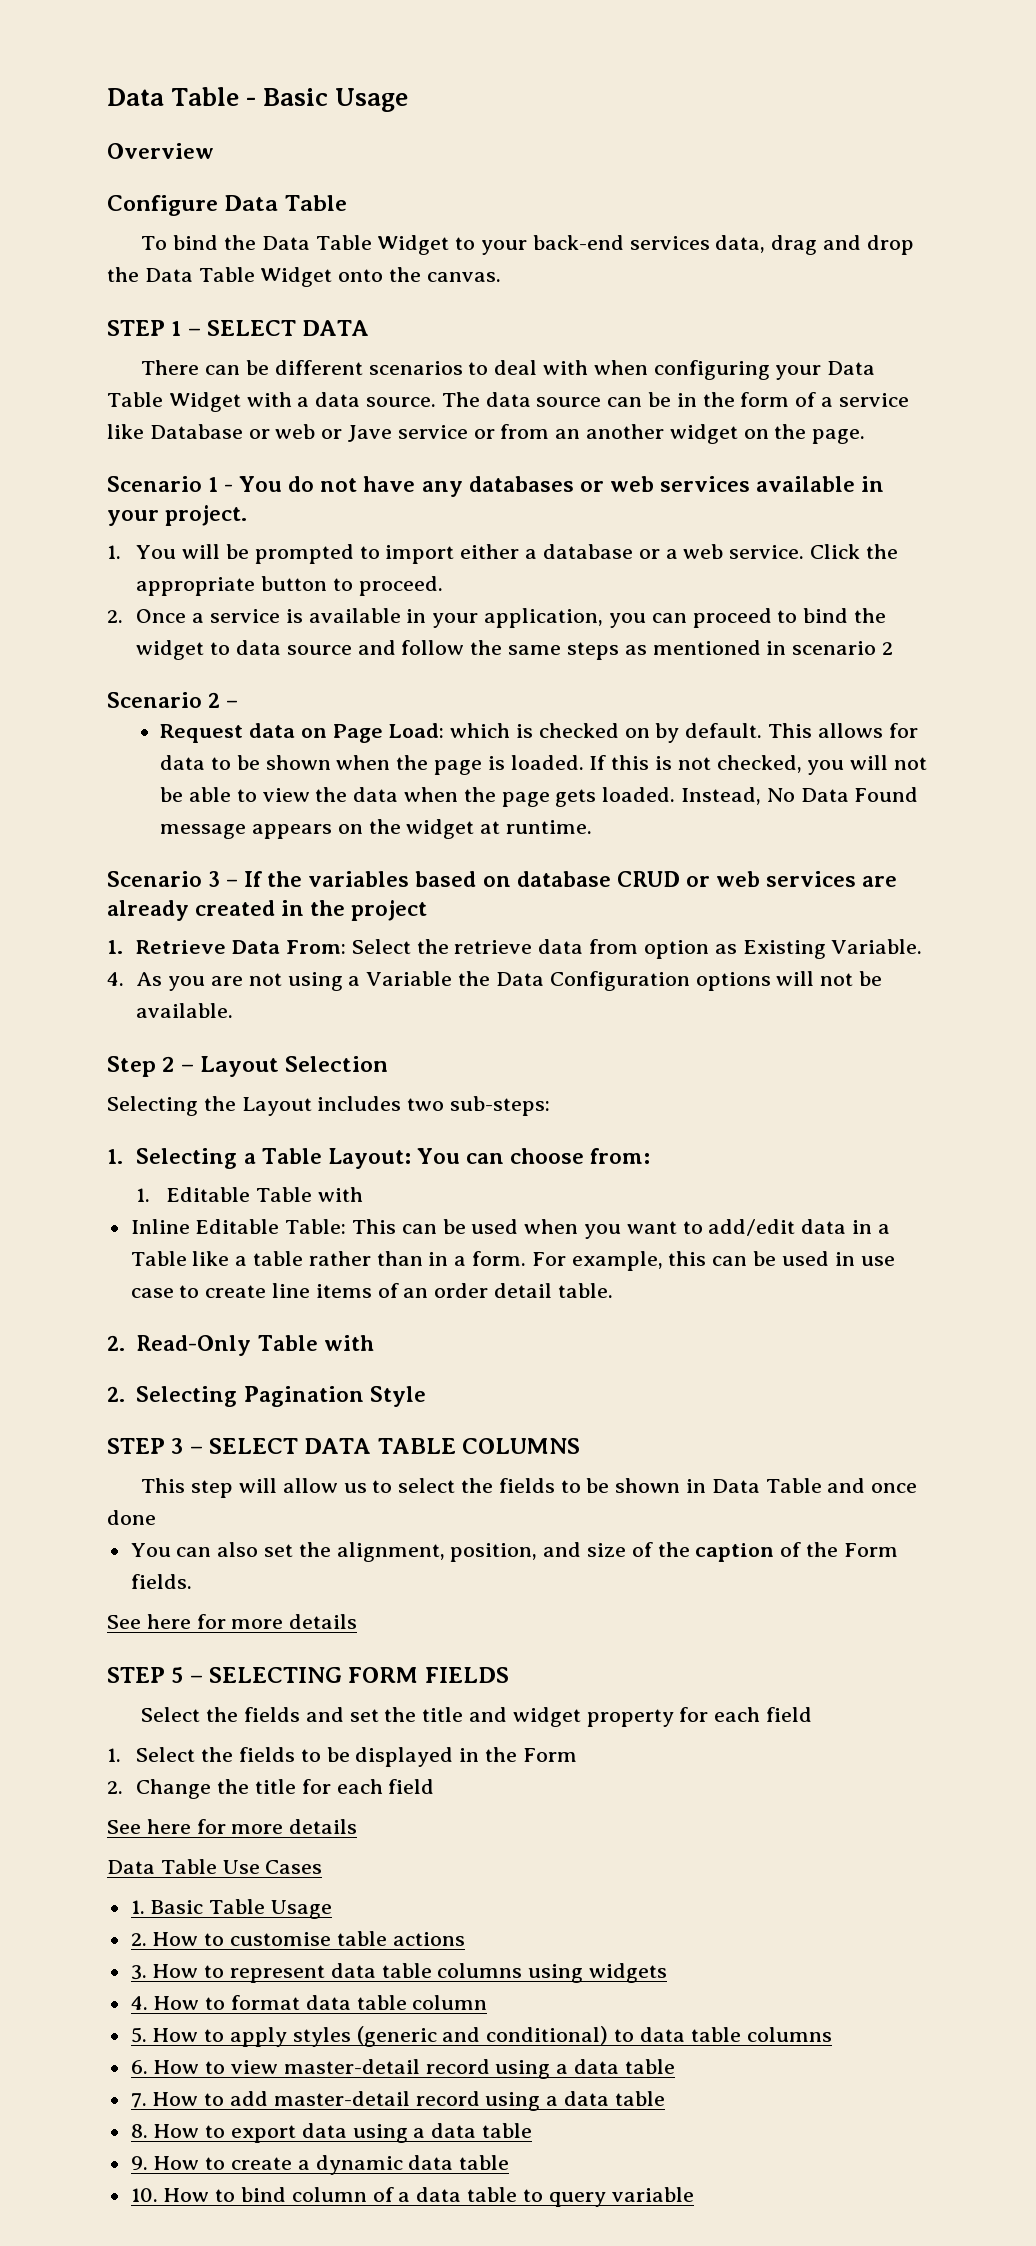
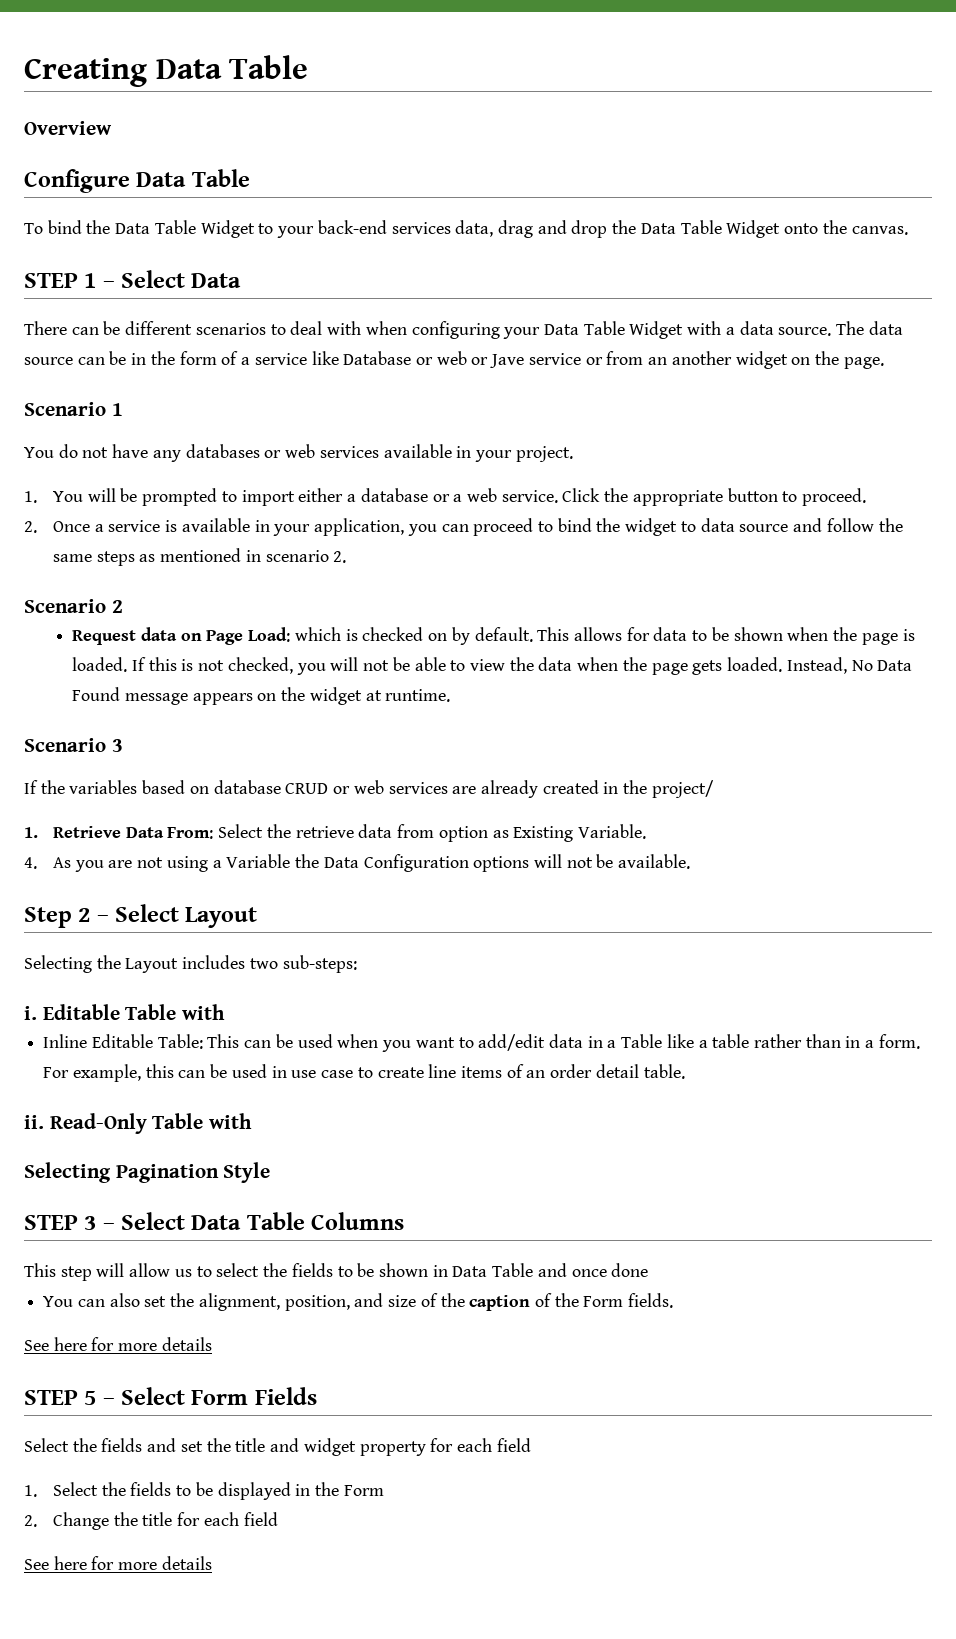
- Data Table - Basic Usage
+ Creating Data Table
- STEP 1 – SELECT DATA
+ STEP 1 – Select Data
- Scenario 1 - You do not have any databases or web services available in your project.
+ Scenario 1
+ You do not have any databases or web services available in your project.
- 2. Once a service is available in your application, you can proceed to bind the widget to data source and follow the same steps as mentioned in scenario 2
+ 2. Once a service is available in your application, you can proceed to bind the widget to data source and follow the same steps as mentioned in scenario 2.
- Scenario 2 –
+ Scenario 2
- Scenario 3 – If the variables based on database CRUD or web services are already created in the project
+ Scenario 3
+ If the variables based on database CRUD or web services are already created in the project/
- Step 2 – Layout Selection
+ Step 2 – Select Layout
- 1. Selecting a Table Layout: You can choose from:
- 1. Editable Table with
+ i. Editable Table with
- 2. Read-Only Table with
+ ii. Read-Only Table with
- 2. Selecting Pagination Style
+ Selecting Pagination Style
- STEP 3 – SELECT DATA TABLE COLUMNS
+ STEP 3 – Select Data Table Columns
- STEP 5 – SELECTING FORM FIELDS
+ STEP 5 – Select Form Fields
- Data Table Use Cases
- 1. Basic Table Usage
- 2. How to customise table actions
- 3. How to represent data table columns using widgets
- 4. How to format data table column
- 5. How to apply styles (generic and conditional) to data table columns
- 6. How to view master-detail record using a data table
- 7. How to add master-detail record using a data table
- 8. How to export data using a data table
- 9. How to create a dynamic data table
- 10. How to bind column of a data table to query variable

